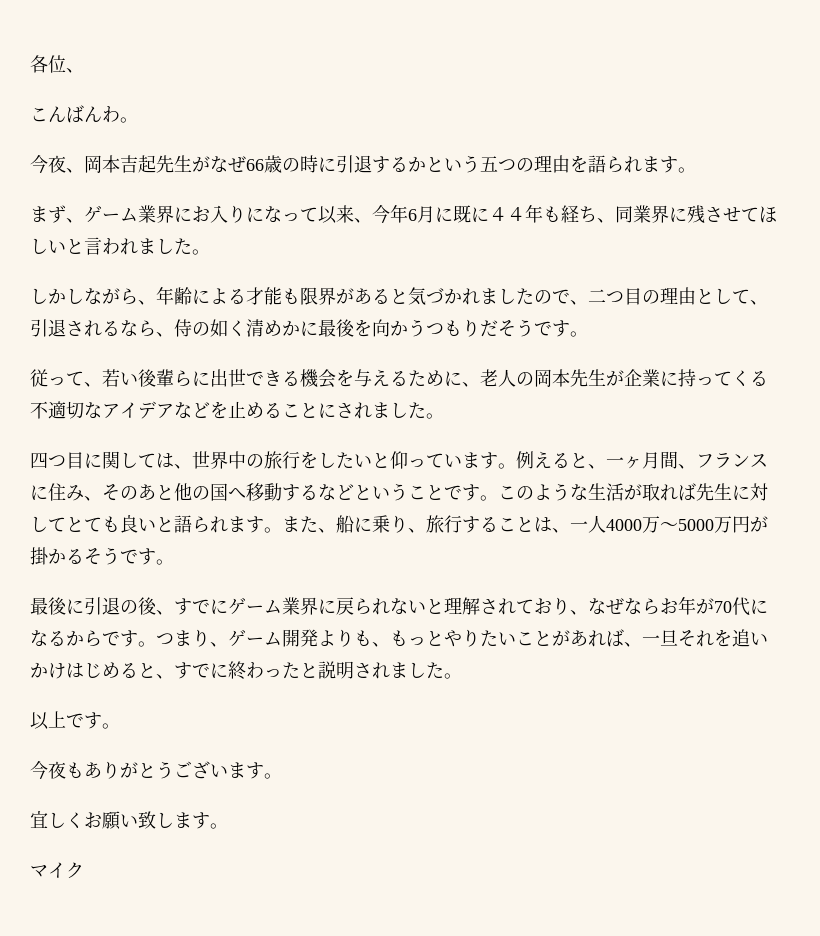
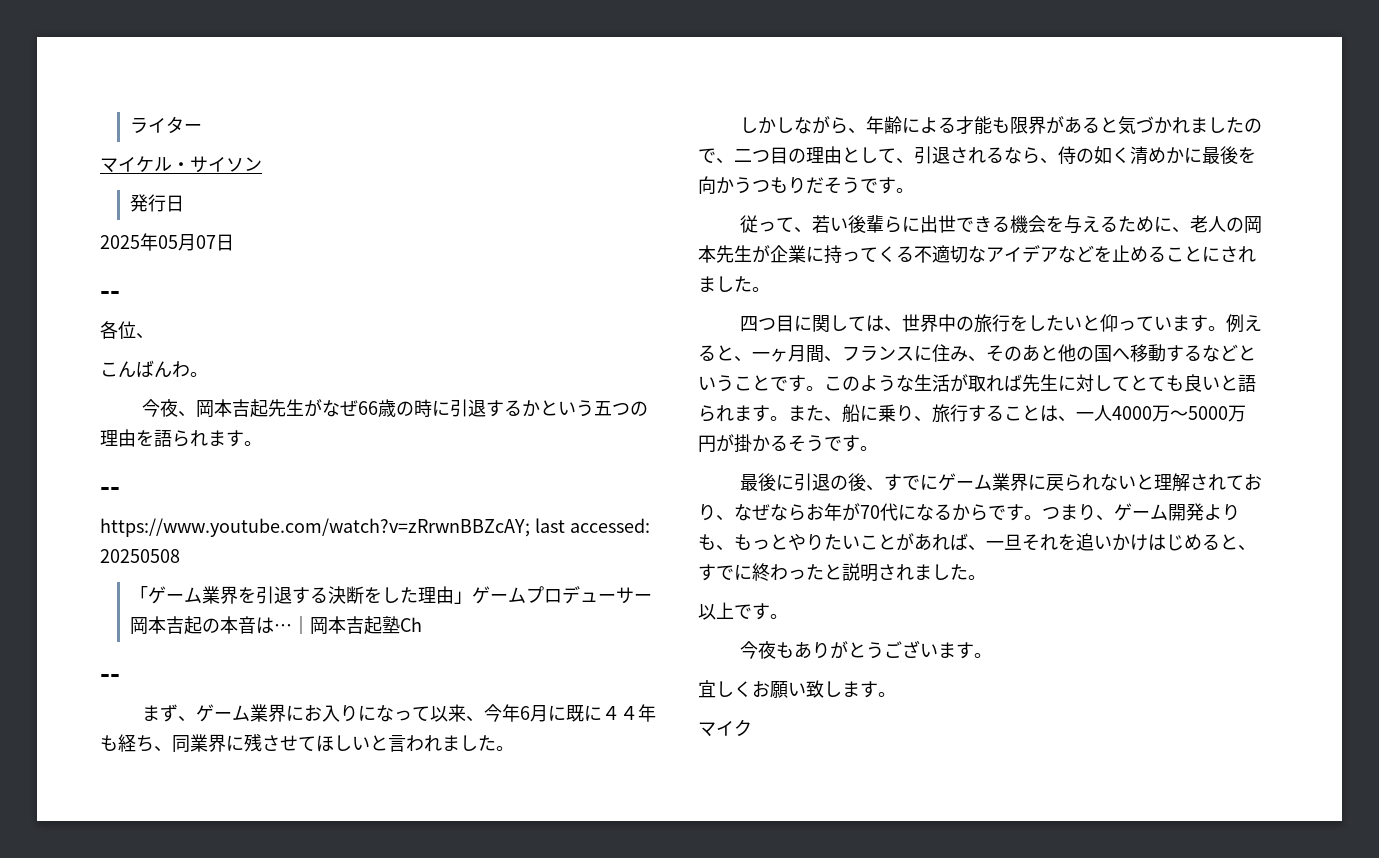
+ ライター
+ マイケル・サイソン
+ 発行日
+ 2025年05月07日
+ --
  今夜、岡本吉起先生がなぜ66歳の時に引退するかという五つの理由を語られます。
+ --
+ https://www.youtube.com/watch?v=zRrwnBBZcAY; last accessed: 20250508
+ 「ゲーム業界を引退する決断をした理由」ゲームプロデューサー岡本吉起の本音は…｜岡本吉起塾Ch
+ --

